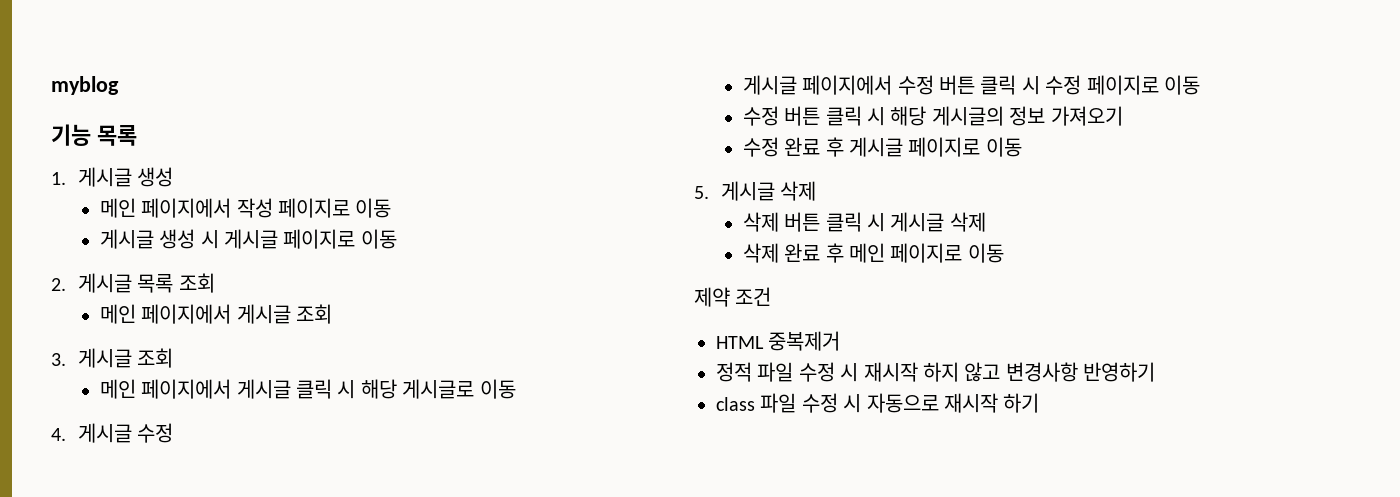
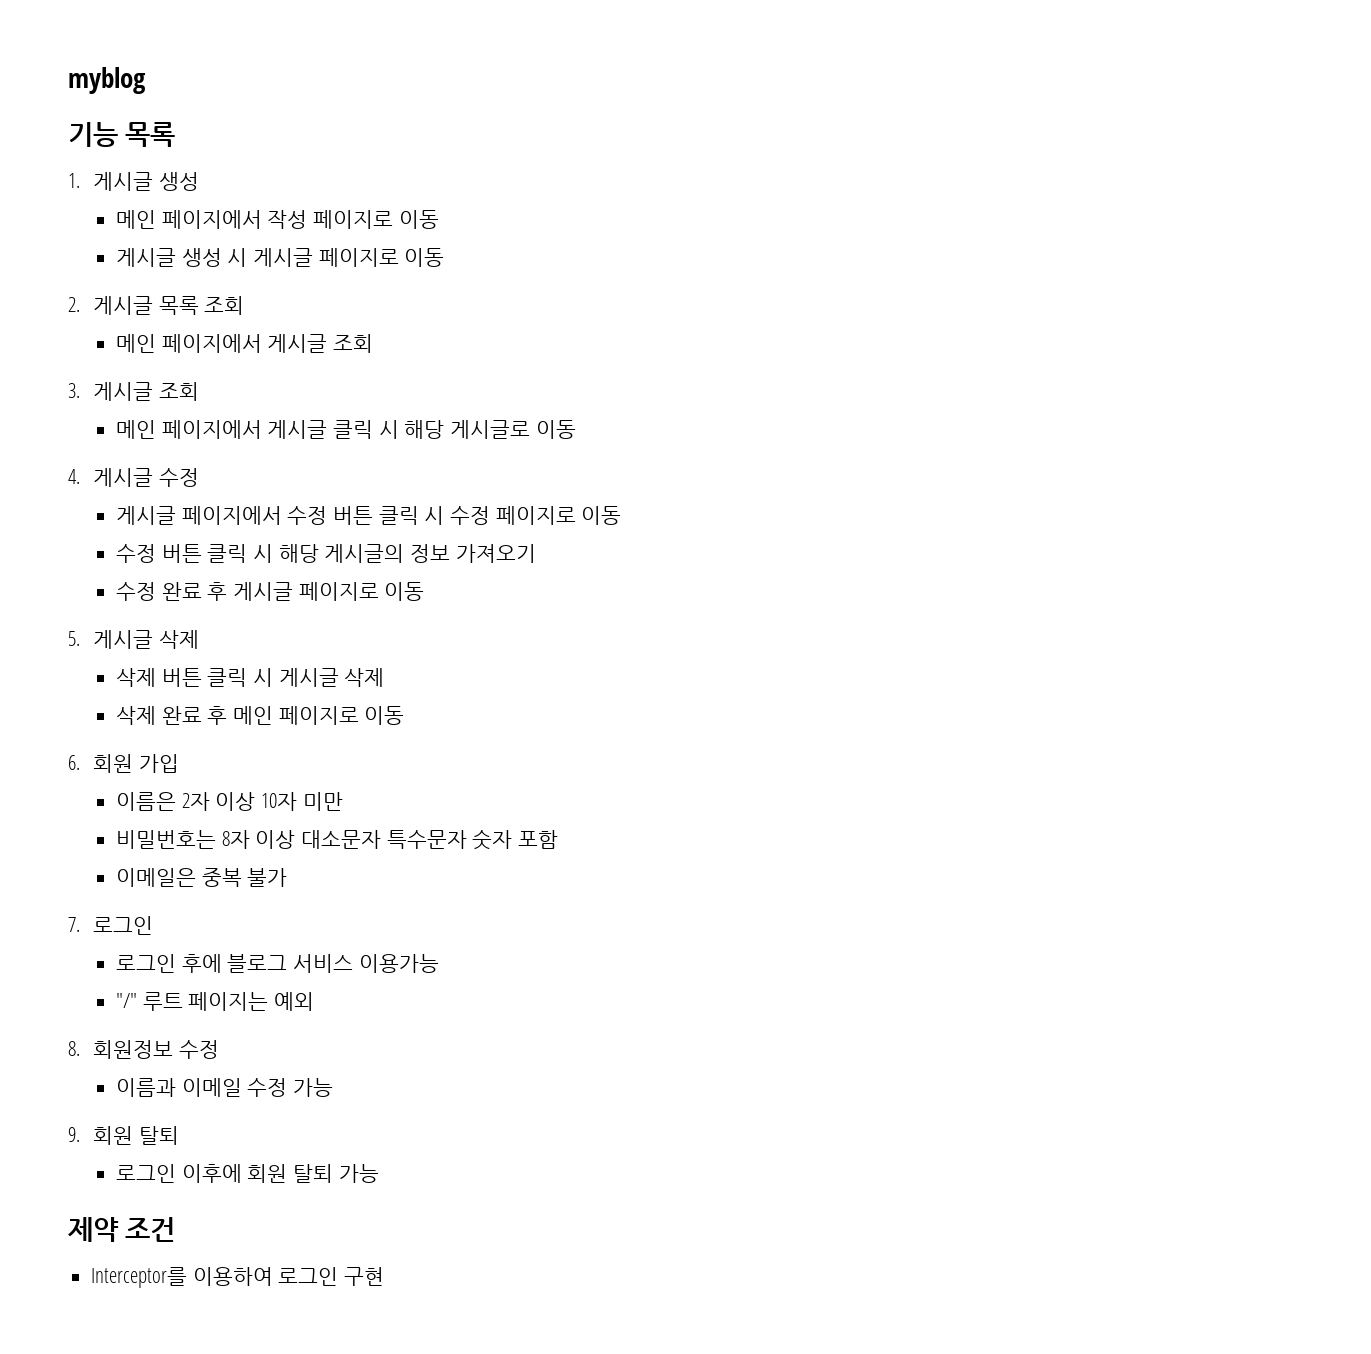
+ 6. 회원 가입
+ 이름은 2자 이상 10자 미만
+ 비밀번호는 8자 이상 대소문자 특수문자 숫자 포함
+ 이메일은 중복 불가
+ 7. 로그인
+ 로그인 후에 블로그 서비스 이용가능
+ "/" 루트 페이지는 예외
+ 8. 회원정보 수정
+ 이름과 이메일 수정 가능
+ 9. 회원 탈퇴
+ 로그인 이후에 회원 탈퇴 가능
  제약 조건
- HTML 중복제거
- 정적 파일 수정 시 재시작 하지 않고 변경사항 반영하기
- class 파일 수정 시 자동으로 재시작 하기
+ Interceptor를 이용하여 로그인 구현

